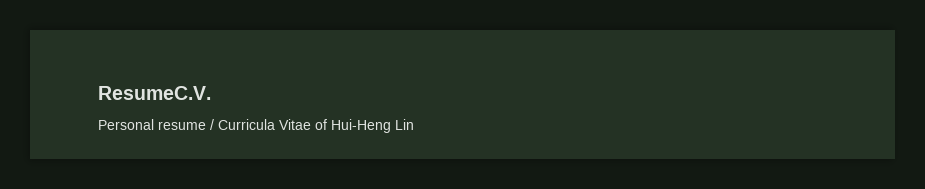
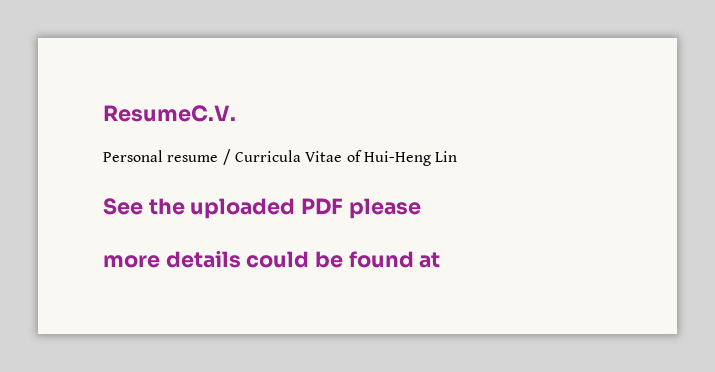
+ See the uploaded PDF please
+ more details could be found at

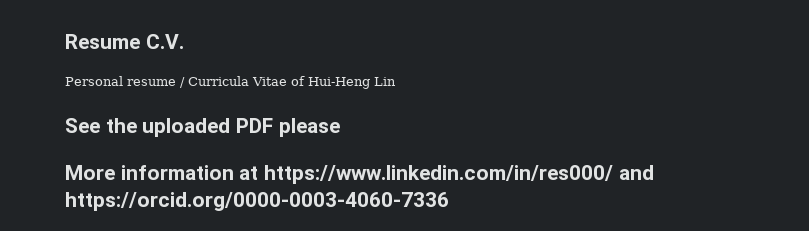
- ResumeC.V.
+ Resume C.V.
- more details could be found at
+ More information at https://www.linkedin.com/in/res000/ and https://orcid.org/0000-0003-4060-7336

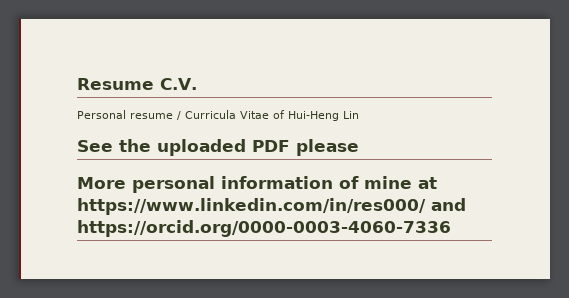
- More information at https://www.linkedin.com/in/res000/ and https://orcid.org/0000-0003-4060-7336
+ More personal information of mine at https://www.linkedin.com/in/res000/ and https://orcid.org/0000-0003-4060-7336

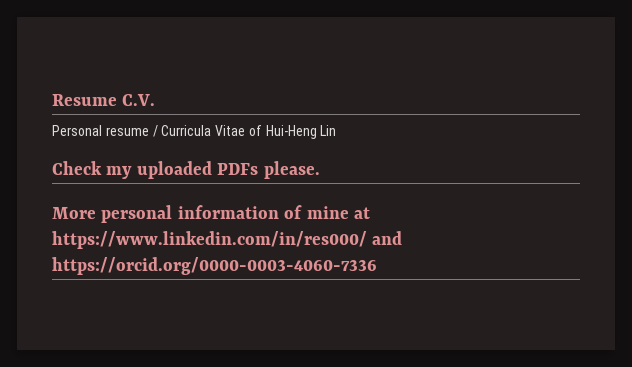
- See the uploaded PDF please
+ Check my uploaded PDFs please.

